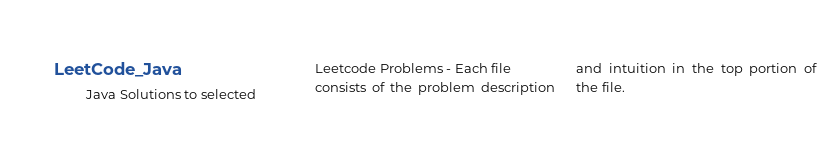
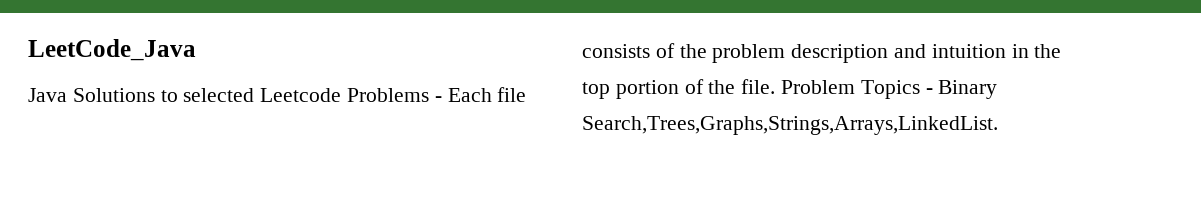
+ Problem Topics - Binary Search,Trees,Graphs,Strings,Arrays,LinkedList.

